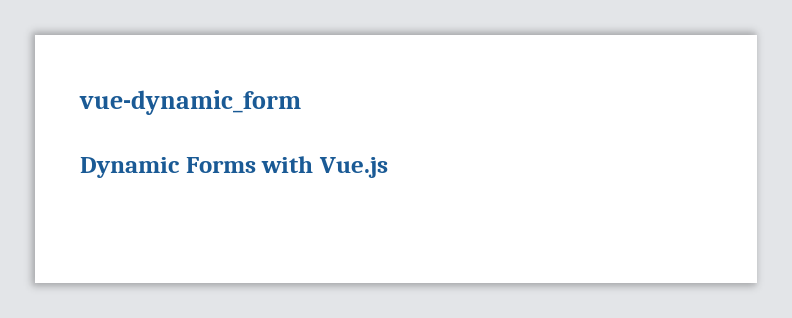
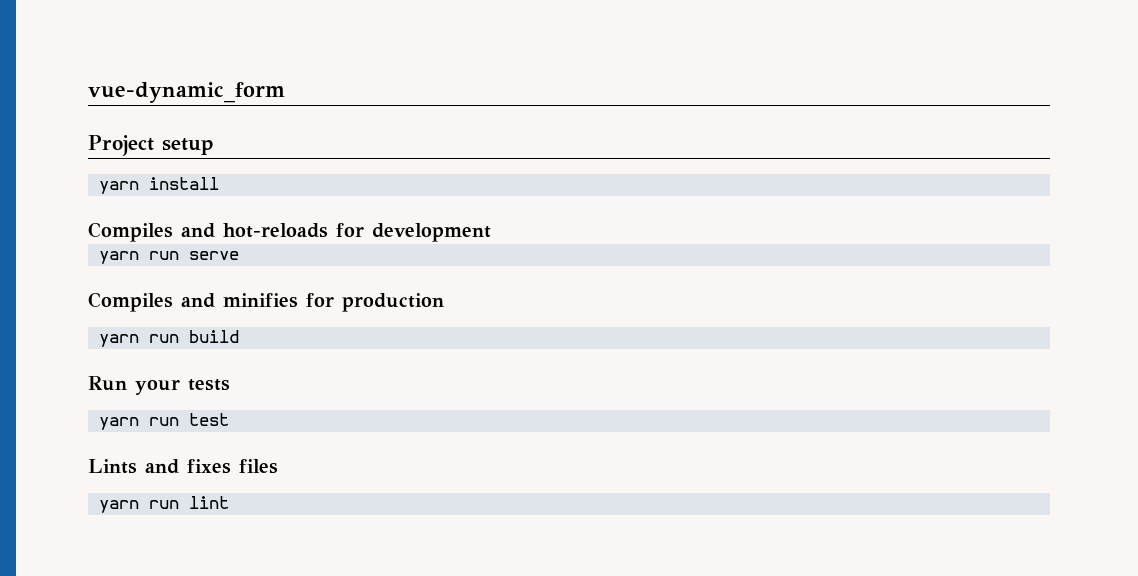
- Dynamic Forms with Vue.js
+ Project setup
+ yarn install
+ Compiles and hot-reloads for development
+ yarn run serve
+ Compiles and minifies for production
+ yarn run build
+ Run your tests
+ yarn run test
+ Lints and fixes files
+ yarn run lint

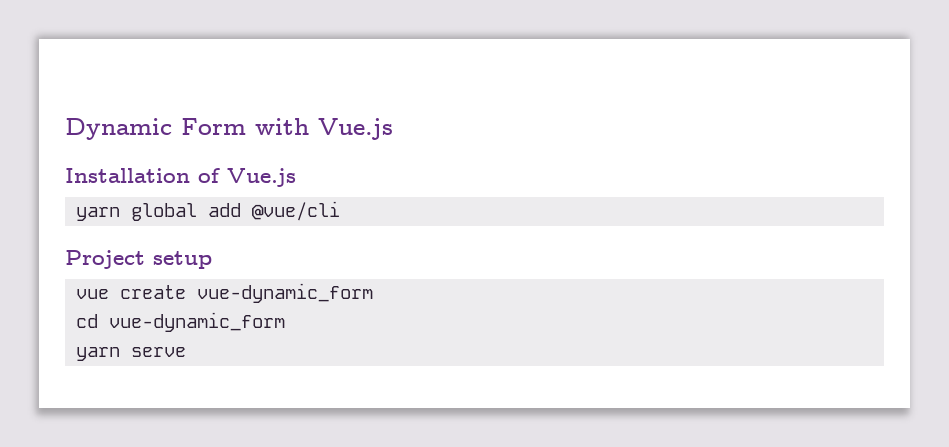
- vue-dynamic_form
+ Dynamic Form with Vue.js
+ Installation of Vue.js
+ yarn global add @vue/cli
  Project setup
- yarn install
- Compiles and hot-reloads for development
- yarn run serve
+ vue create vue-dynamic_form
+ cd vue-dynamic_form
+ yarn serve
- Compiles and minifies for production
- yarn run build
- Run your tests
- yarn run test
- Lints and fixes files
- yarn run lint

